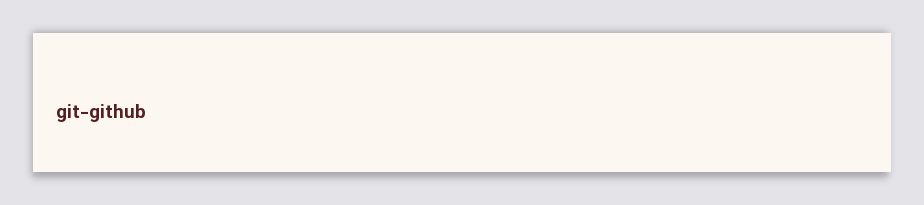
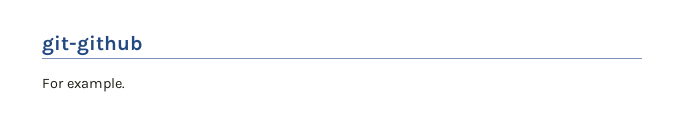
+ For example.

